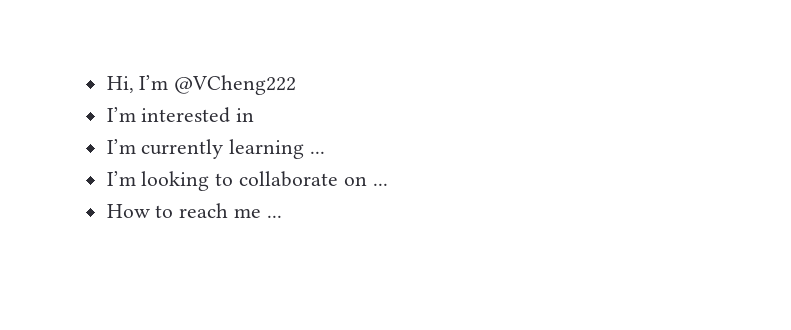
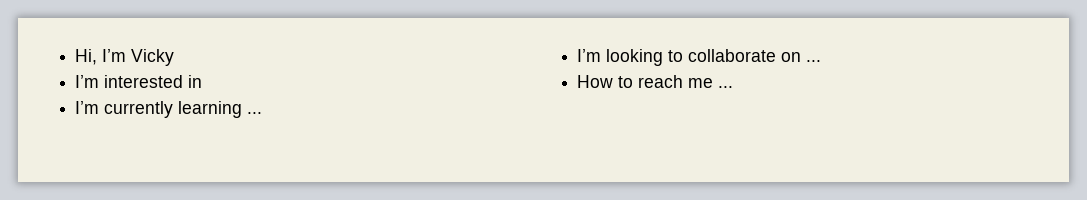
- Hi, I’m @VCheng222
+ Hi, I’m Vicky

